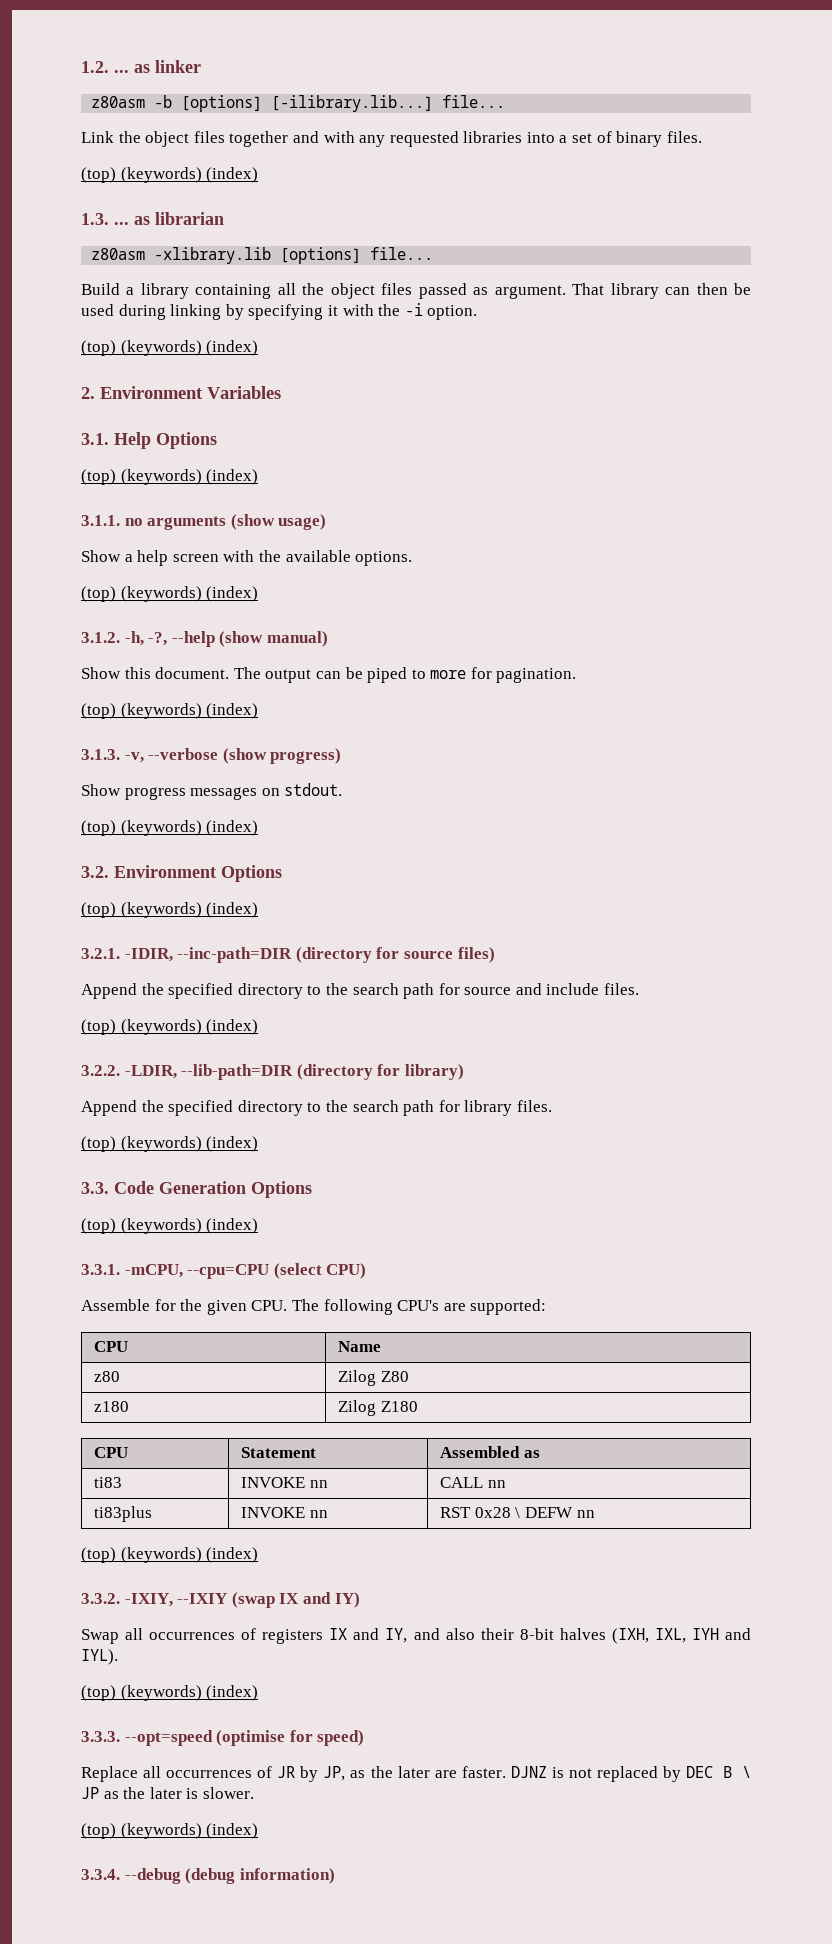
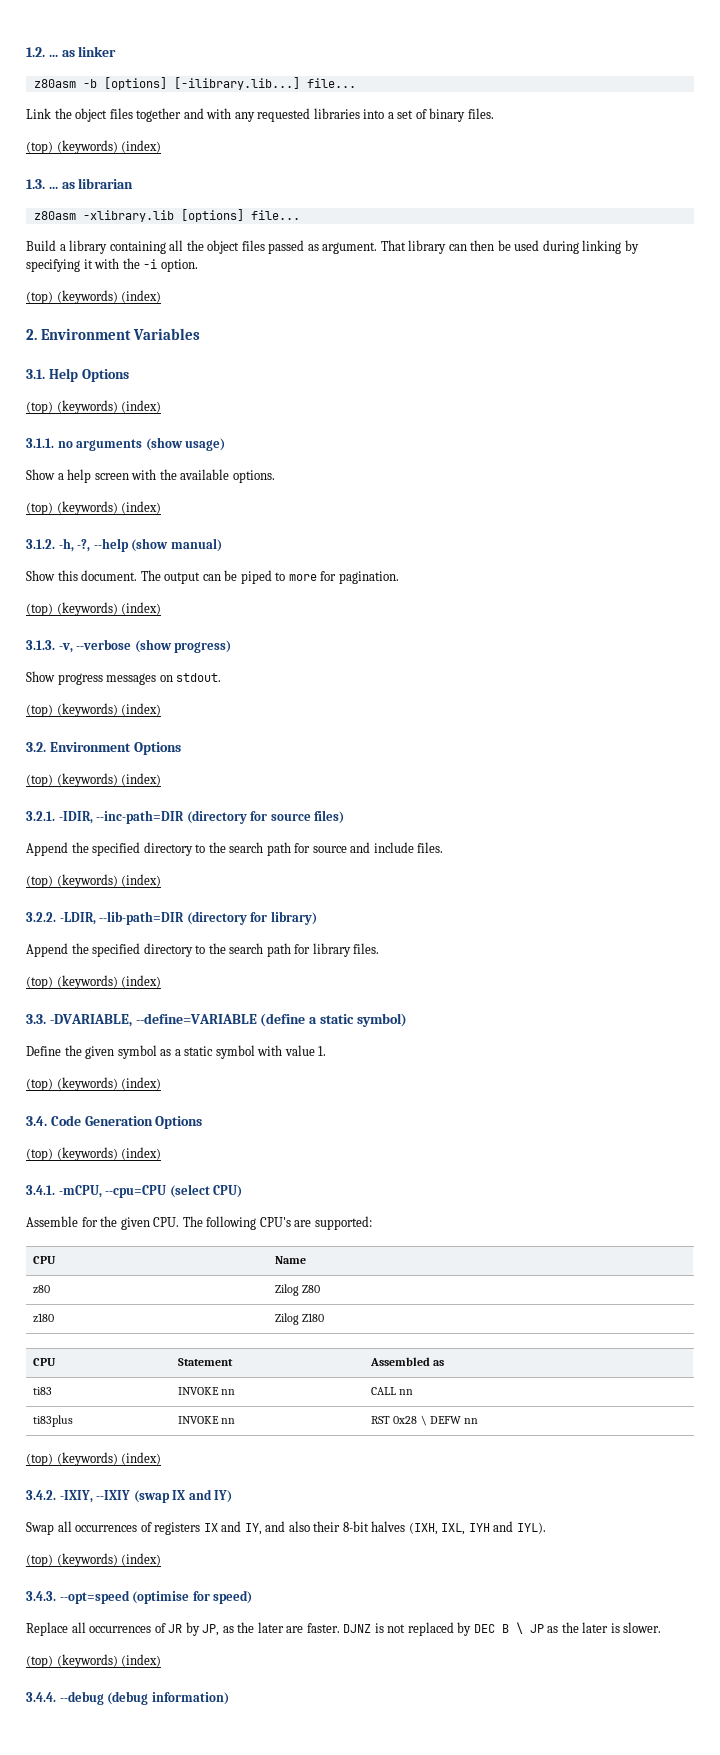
- 3.3. Code Generation Options
+ 3.3. -DVARIABLE, --define=VARIABLE (define a static symbol)
+ Define the given symbol as a static symbol with value 1.
+ (top) (keywords) (index)
+ 3.4. Code Generation Options
- 3.3.1. -mCPU, --cpu=CPU (select CPU)
+ 3.4.1. -mCPU, --cpu=CPU (select CPU)
- 3.3.2. -IXIY, --IXIY (swap IX and IY)
+ 3.4.2. -IXIY, --IXIY (swap IX and IY)
- 3.3.3. --opt=speed (optimise for speed)
+ 3.4.3. --opt=speed (optimise for speed)
- 3.3.4. --debug (debug information)
+ 3.4.4. --debug (debug information)

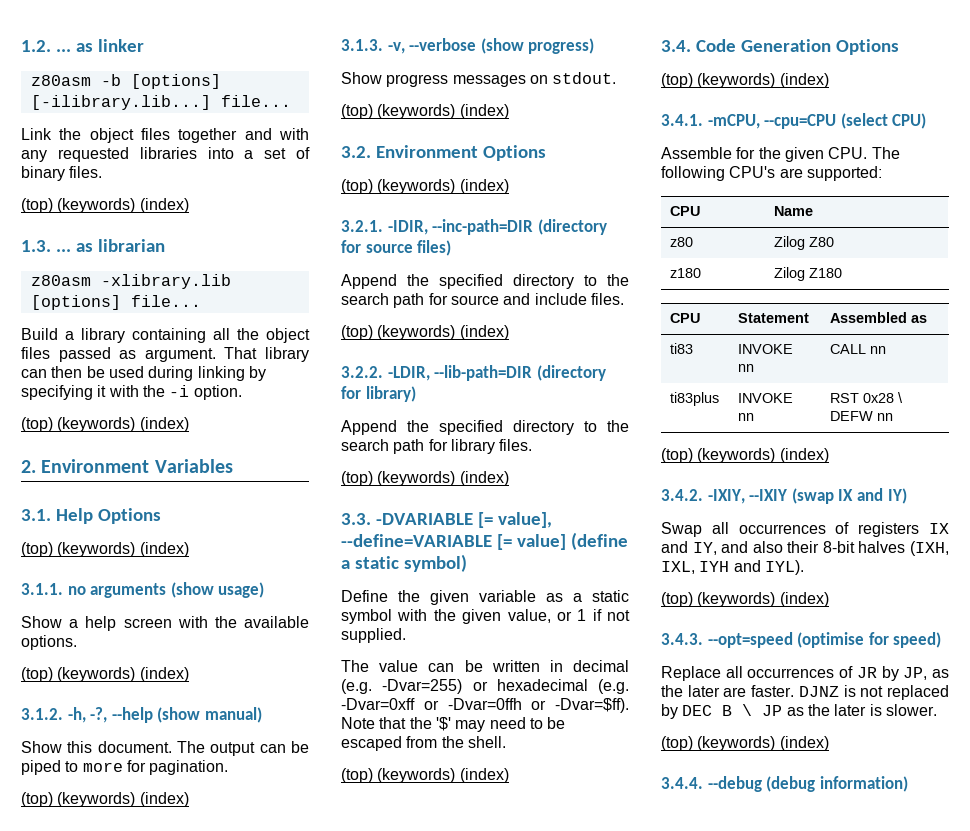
- 3.3. -DVARIABLE, --define=VARIABLE (define a static symbol)
+ 3.3. -DVARIABLE [= value], --define=VARIABLE [= value] (define a static symbol)
- Define the given symbol as a static symbol with value 1.
+ Define the given variable as a static symbol with the given value, or 1 if not supplied.
+ The value can be written in decimal (e.g. -Dvar=255) or hexadecimal (e.g. -Dvar=0xff or -Dvar=0ffh or -Dvar=$ff). Note that the '$' may need to be escaped from the shell.

